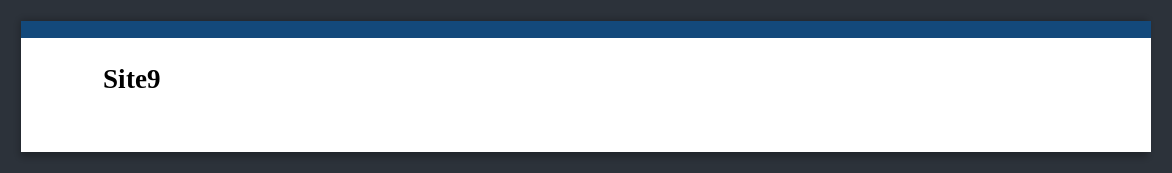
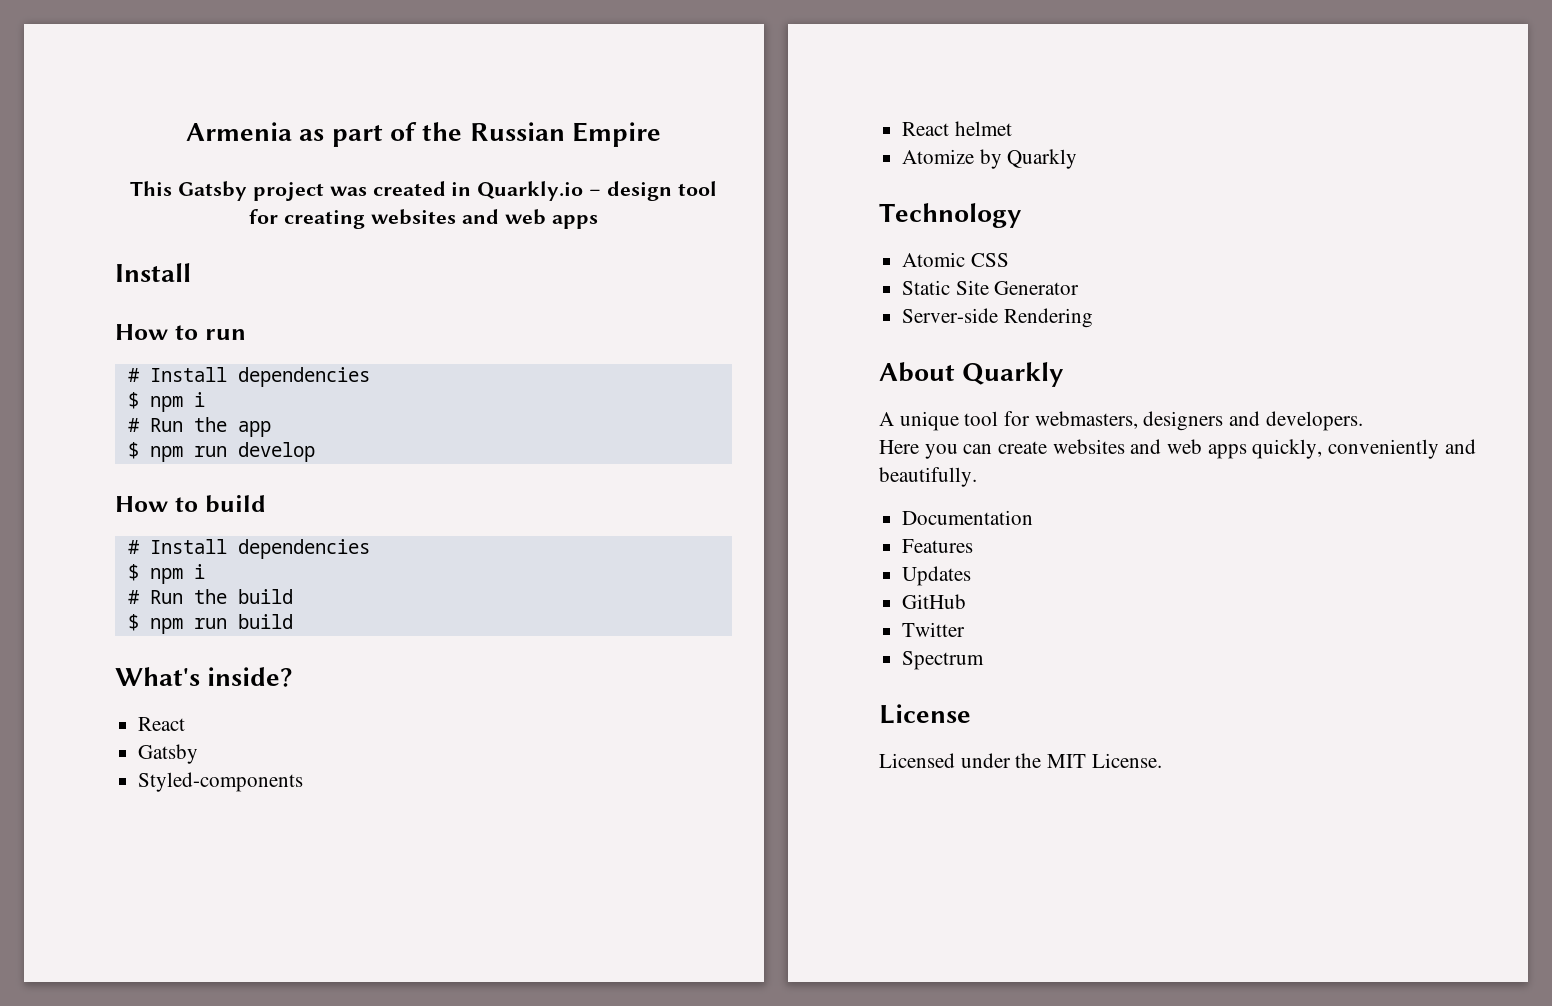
- Site9
+ Armenia as part of the Russian Empire
+ This Gatsby project was created in Quarkly.io – design tool for creating websites and web apps
+ Install
+ How to run
+ # Install dependencies
+ $ npm i
+ # Run the app
+ $ npm run develop
+ How to build
+ # Install dependencies
+ $ npm i
+ # Run the build
+ $ npm run build
+ What's inside?
+ React
+ Gatsby
+ Styled-components
+ React helmet
+ Atomize by Quarkly
+ Technology
+ Atomic CSS
+ Static Site Generator
+ Server-side Rendering
+ About Quarkly
+ A unique tool for webmasters, designers and developers.
+ Here you can create websites and web apps quickly, conveniently and beautifully.
+ Documentation
+ Features
+ Updates
+ GitHub
+ Twitter
+ Spectrum
+ License
+ Licensed under the MIT License.

